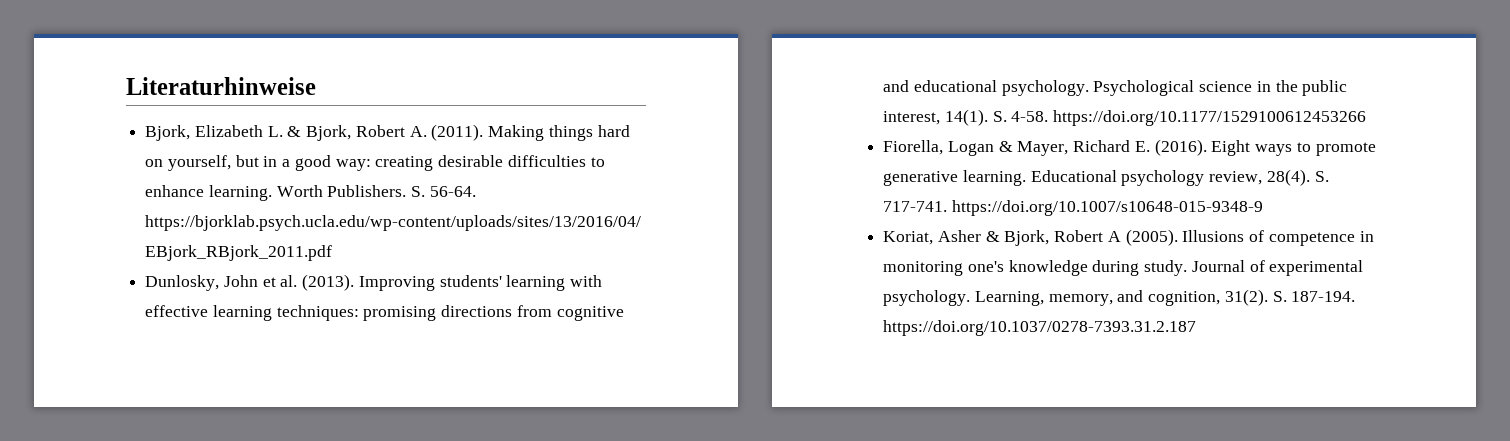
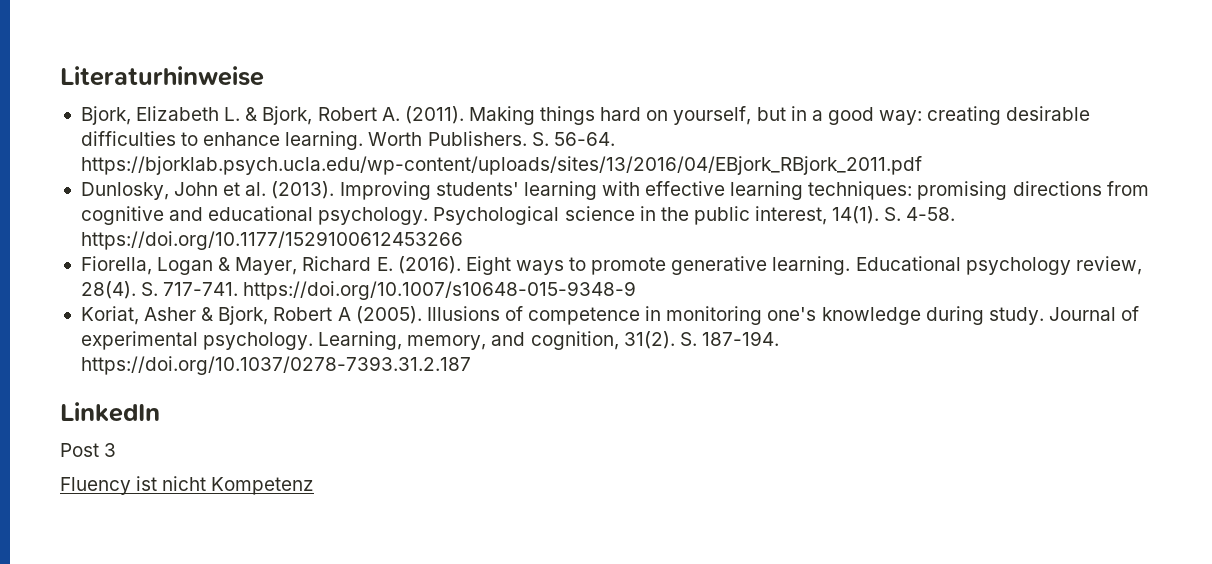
+ LinkedIn
+ Post 3
+ Fluency ist nicht Kompetenz

